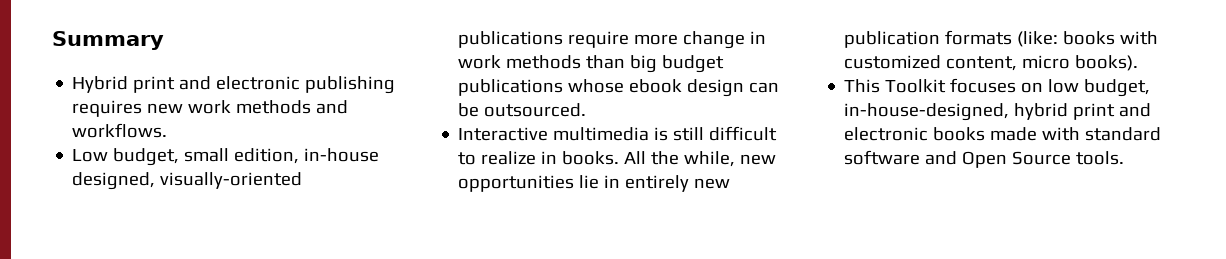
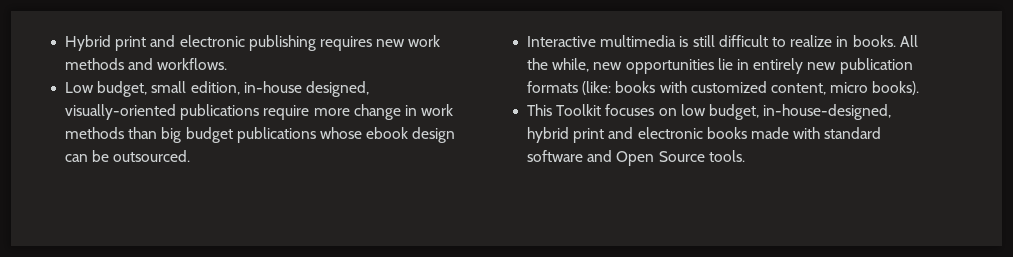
- Summary

